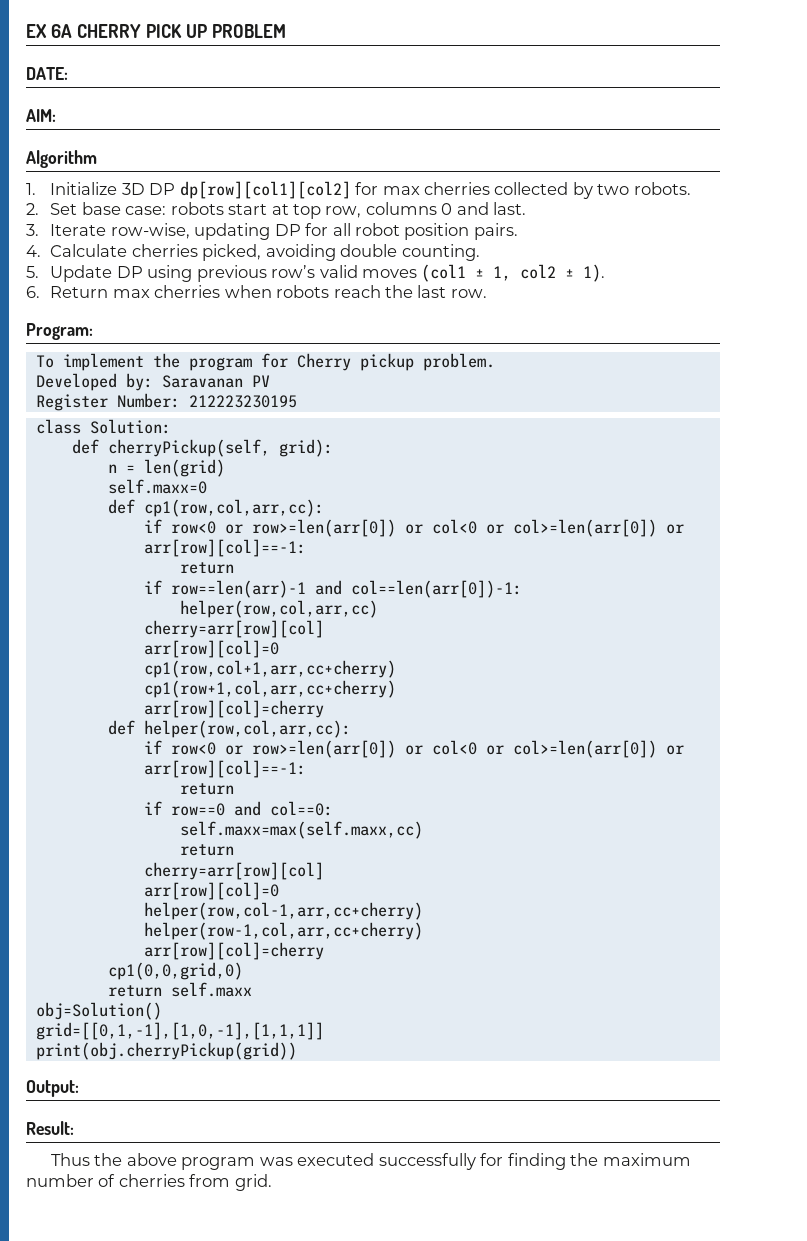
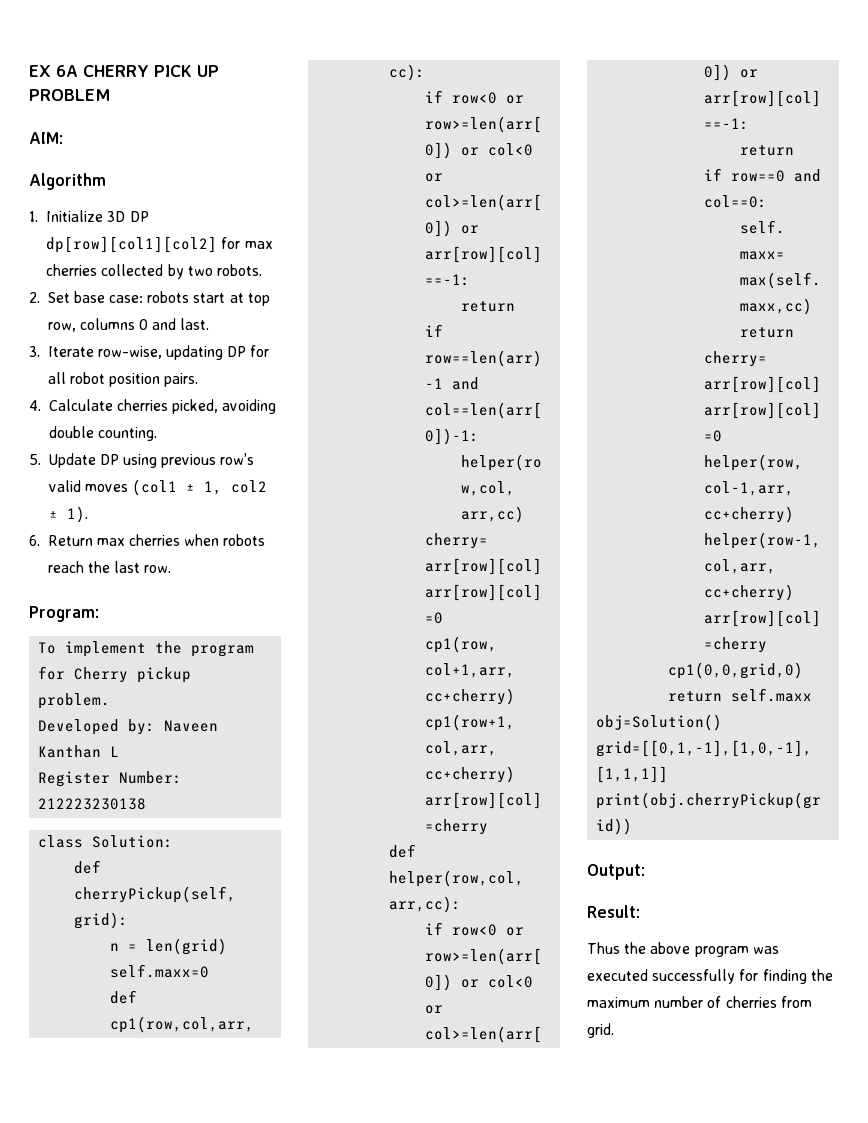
- DATE:
- Developed by: Saravanan PV
+ Developed by: Naveen Kanthan L
- Register Number: 212223230195
+ Register Number: 212223230138

